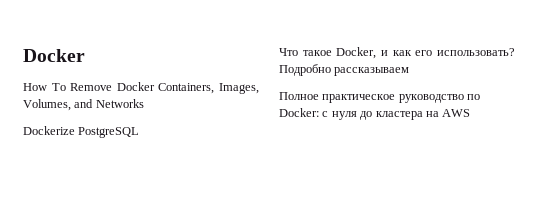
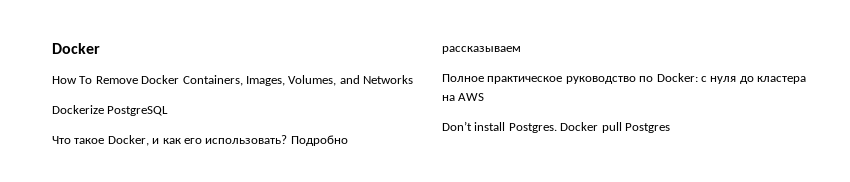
+ Don’t install Postgres. Docker pull Postgres

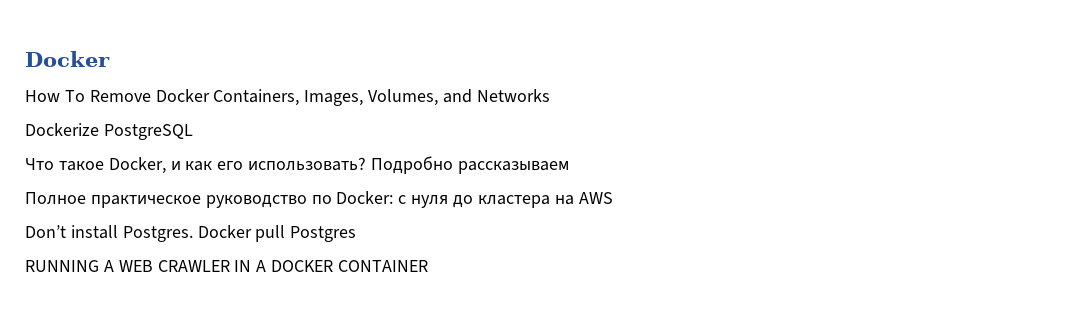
+ RUNNING A WEB CRAWLER IN A DOCKER CONTAINER

